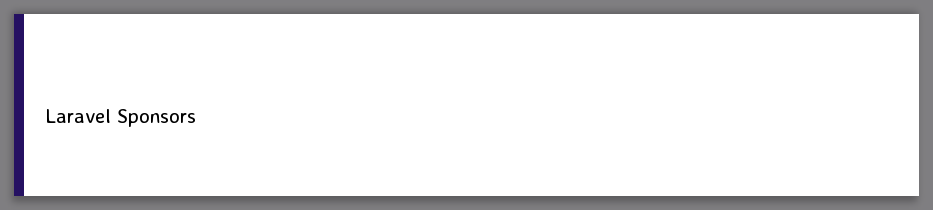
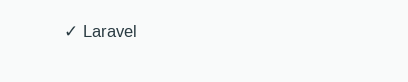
- Laravel Sponsors
+ ✓ Laravel

